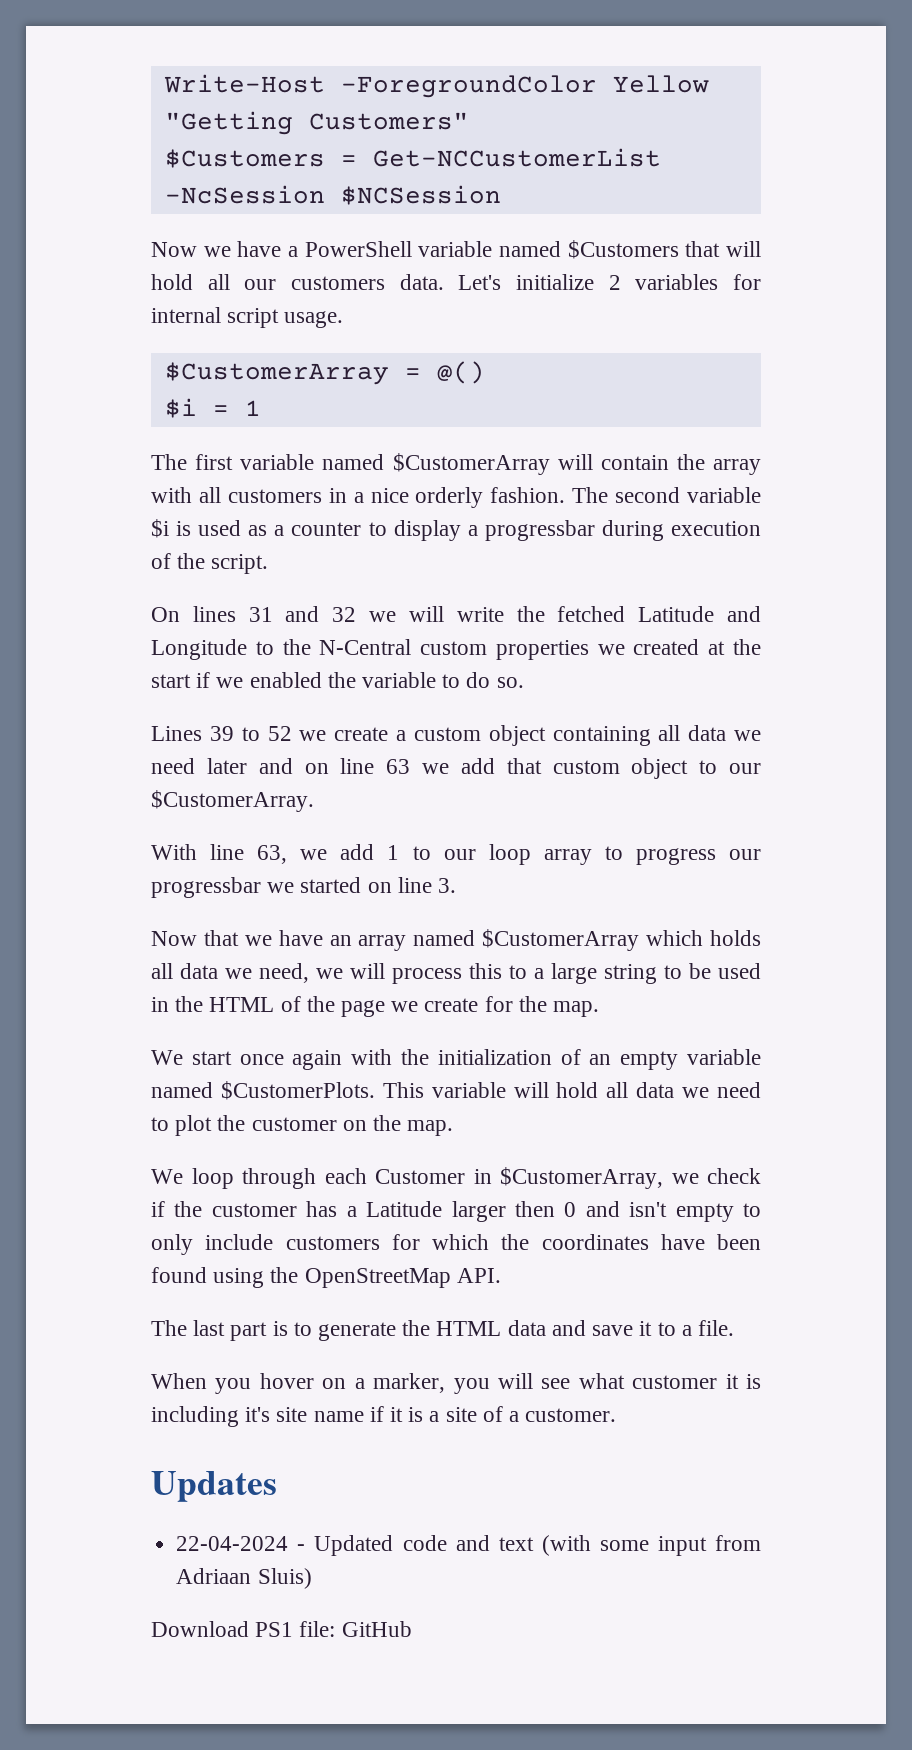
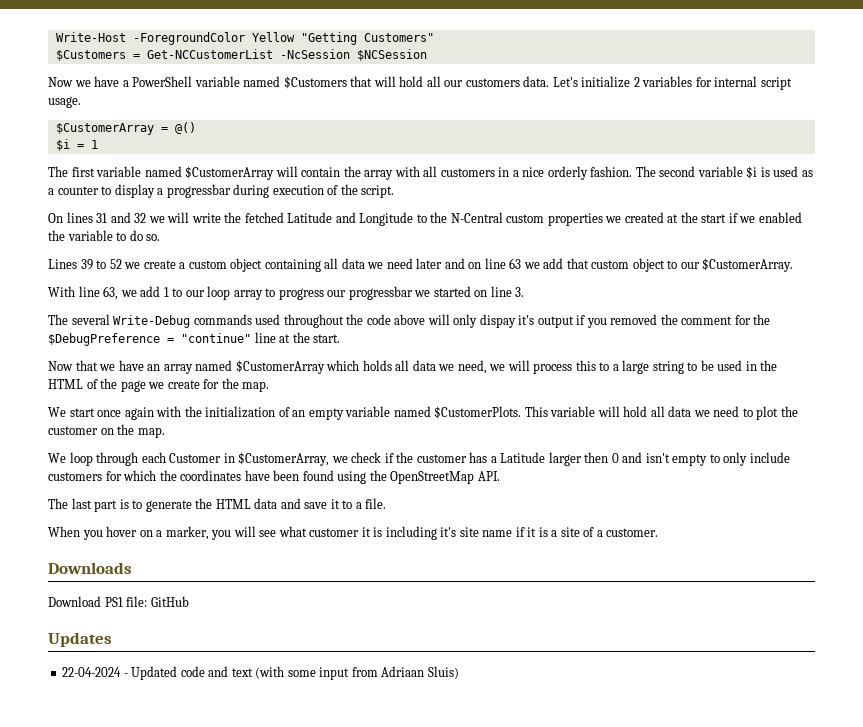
+ The several Write-Debug commands used throughout the code above will only dispay it's output if you removed the comment for the $DebugPreference = "continue" line at the start.
+ Downloads
+ Download PS1 file: GitHub
- Download PS1 file: GitHub

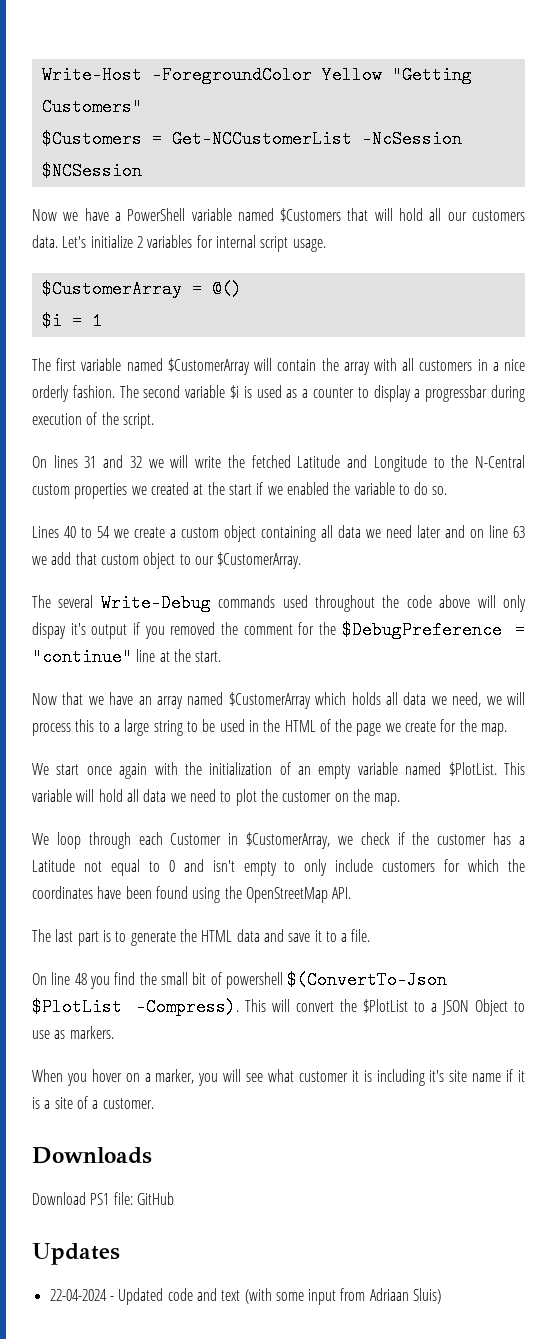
- Lines 39 to 52 we create a custom object containing all data we need later and on line 63 we add that custom object to our $CustomerArray.
+ Lines 40 to 54 we create a custom object containing all data we need later and on line 63 we add that custom object to our $CustomerArray.
- With line 63, we add 1 to our loop array to progress our progressbar we started on line 3.
- We start once again with the initialization of an empty variable named $CustomerPlots.
+ We start once again with the initialization of an empty variable named $PlotList.
- We loop through each Customer in $CustomerArray, we check if the customer has a Latitude larger then 0 and isn't empty to only include customers for which the coordinates have been found using the OpenStreetMap API.
+ We loop through each Customer in $CustomerArray, we check if the customer has a Latitude not equal to 0 and isn't empty to only include customers for which the coordinates have been found using the OpenStreetMap API.
+ On line 48 you find the small bit of powershell $(ConvertTo-Json $PlotList -Compress). This will convert the $PlotList to a JSON Object to use as markers.

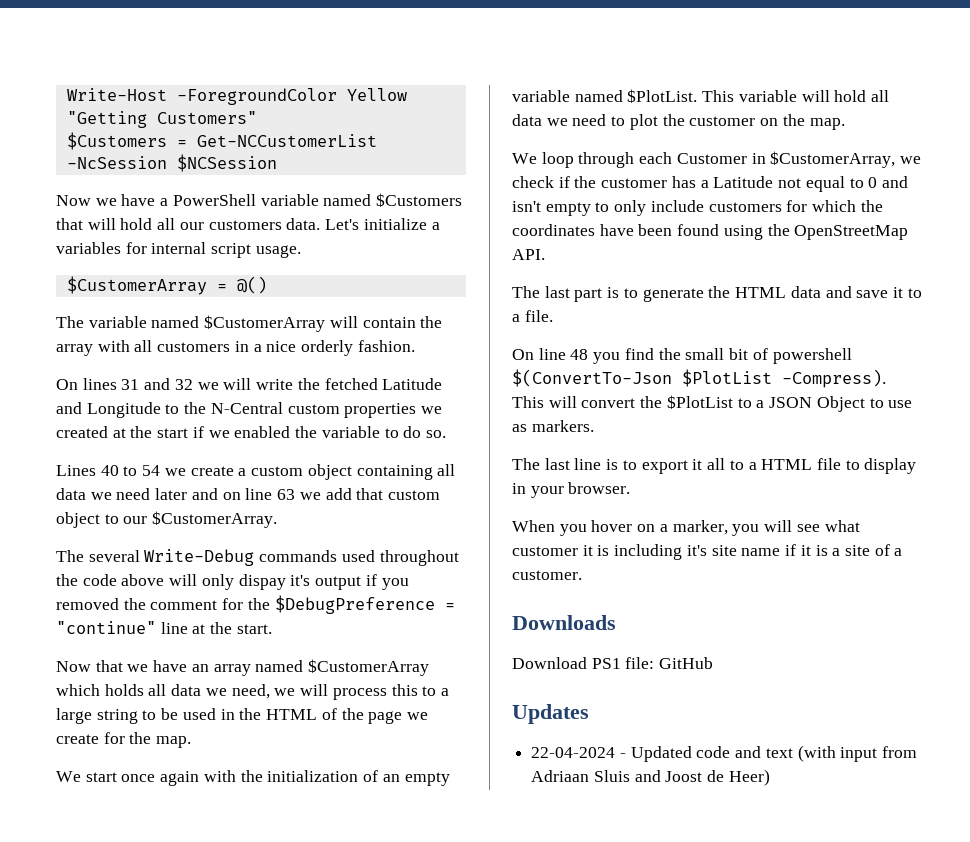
- Let's initialize 2 variables for internal script usage.
+ Let's initialize a variables for internal script usage.
- $i = 1
- The first variable named $CustomerArray will contain the array with all customers in a nice orderly fashion. The second variable $i is used as a counter to display a progressbar during execution of the script.
+ The variable named $CustomerArray will contain the array with all customers in a nice orderly fashion.
+ The last line is to export it all to a HTML file to display in your browser.
- 22-04-2024 - Updated code and text (with some input from Adriaan Sluis)
+ 22-04-2024 - Updated code and text (with input from Adriaan Sluis and Joost de Heer)

